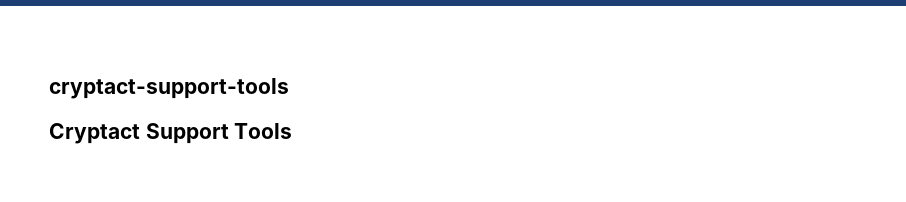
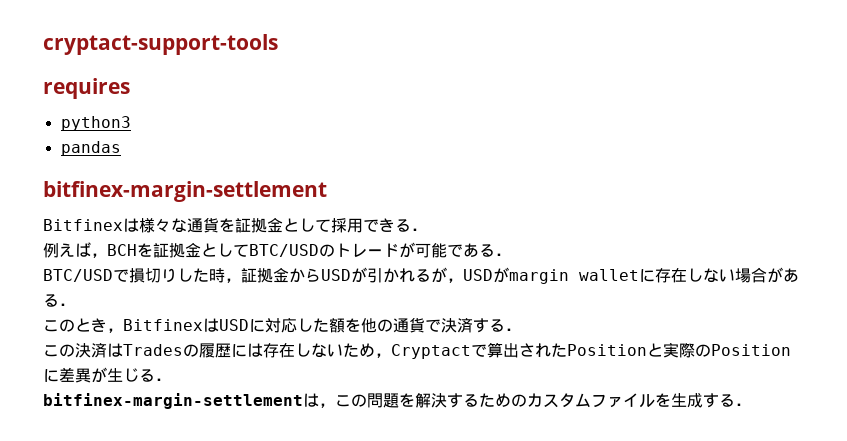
- Cryptact Support Tools
+ requires
+ python3
+ pandas
+ bitfinex-margin-settlement
+ Bitfinexは様々な通貨を証拠金として採用できる．
+ 例えば，BCHを証拠金としてBTC/USDのトレードが可能である．
+ BTC/USDで損切りした時，証拠金からUSDが引かれるが，USDがmargin walletに存在しない場合がある．
+ このとき，BitfinexはUSDに対応した額を他の通貨で決済する．
+ この決済はTradesの履歴には存在しないため，Cryptactで算出されたPositionと実際のPositionに差異が生じる．
+ bitfinex-margin-settlementは，この問題を解決するためのカスタムファイルを生成する．

